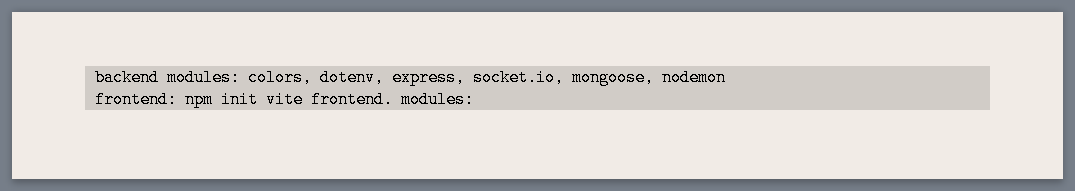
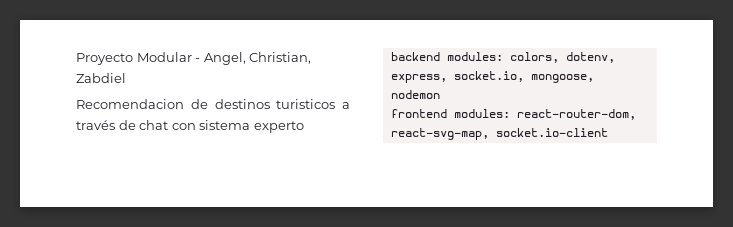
+ Proyecto Modular - Angel, Christian, Zabdiel
+ Recomendacion de destinos turisticos a través de chat con sistema experto
- frontend: npm init vite frontend. modules:
+ frontend modules: react-router-dom, react-svg-map, socket.io-client

